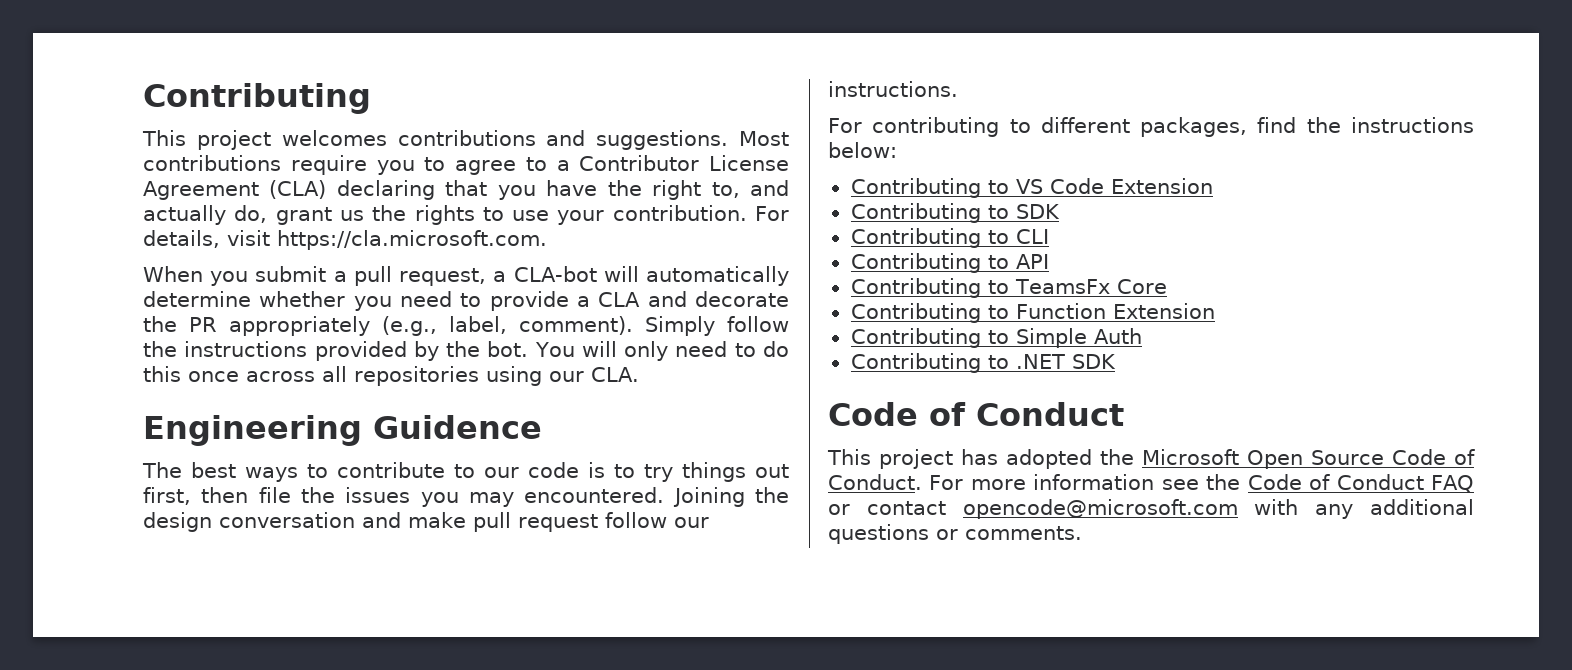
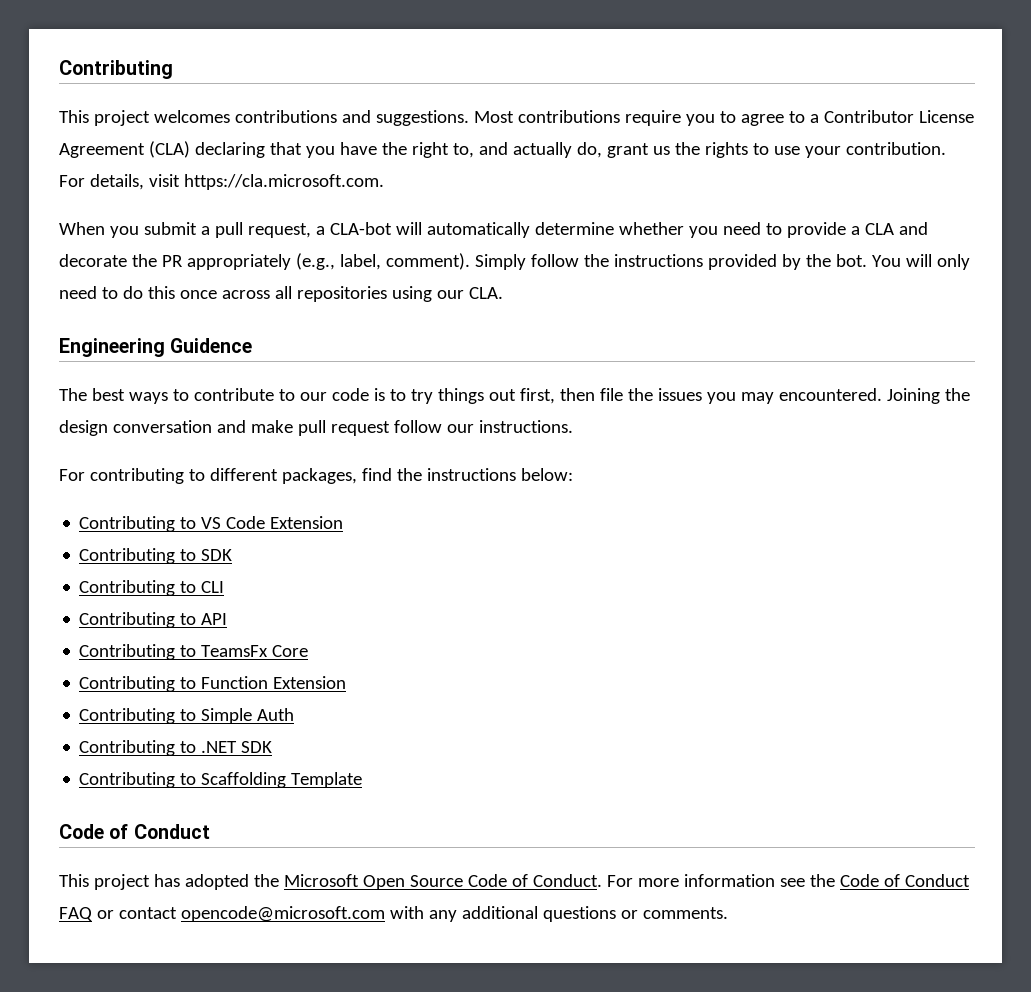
+ Contributing to Scaffolding Template

